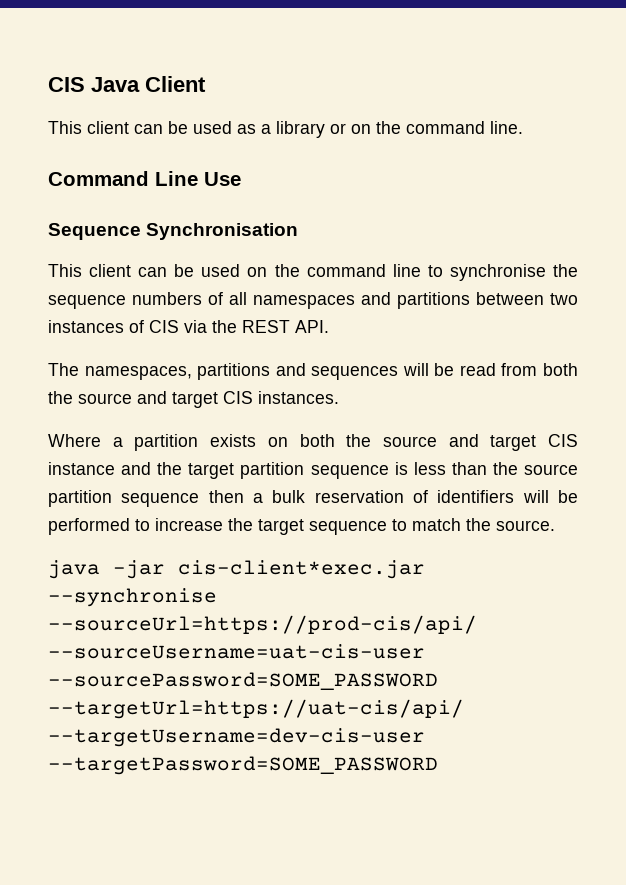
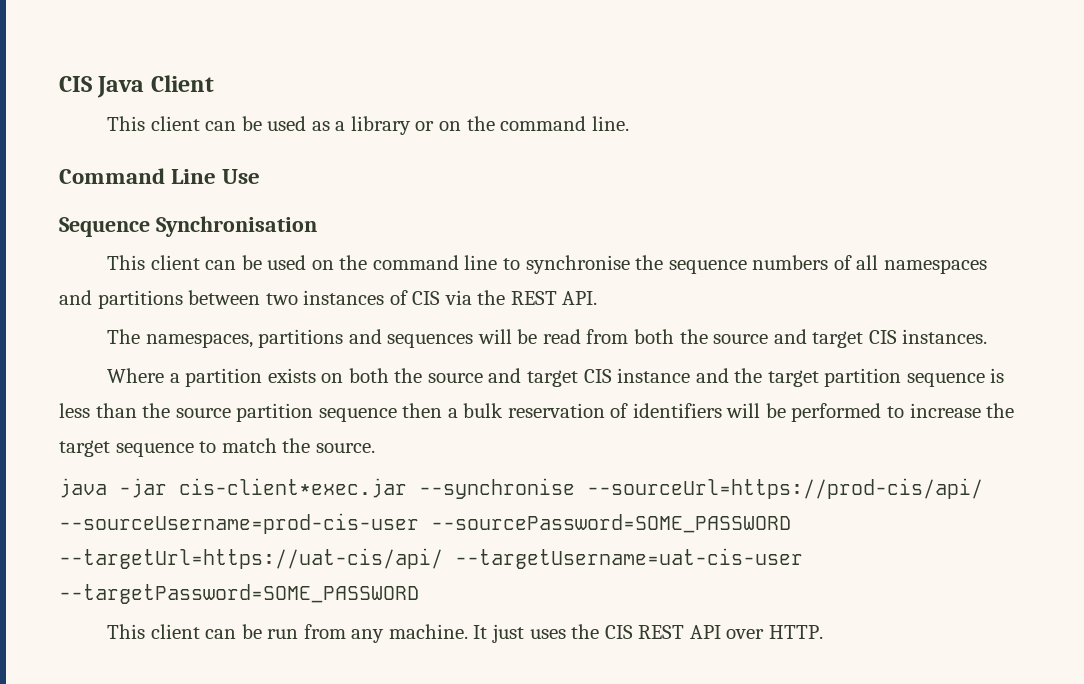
- java -jar cis-client*exec.jar --synchronise --sourceUrl=https://prod-cis/api/ --sourceUsername=uat-cis-user --sourcePassword=SOME_PASSWORD --targetUrl=https://uat-cis/api/ --targetUsername=dev-cis-user --targetPassword=SOME_PASSWORD
+ java -jar cis-client*exec.jar --synchronise --sourceUrl=https://prod-cis/api/ --sourceUsername=prod-cis-user --sourcePassword=SOME_PASSWORD --targetUrl=https://uat-cis/api/ --targetUsername=uat-cis-user --targetPassword=SOME_PASSWORD
+ This client can be run from any machine. It just uses the CIS REST API over HTTP.

